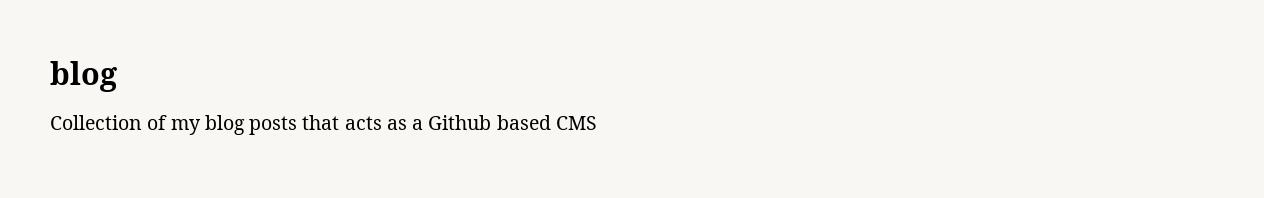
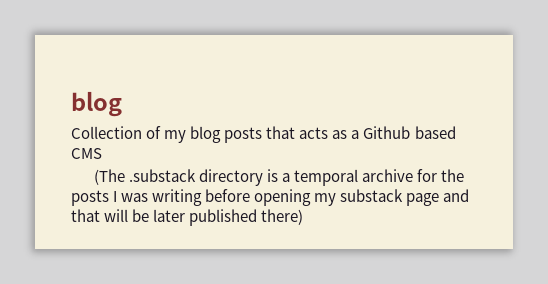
+ (The .substack directory is a temporal archive for the posts I was writing before opening my substack page and that will be later published there)

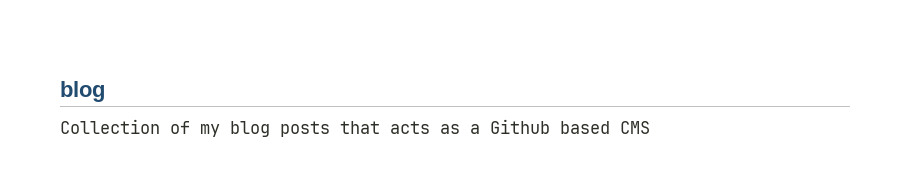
- (The .substack directory is a temporal archive for the posts I was writing before opening my substack page and that will be later published there)

